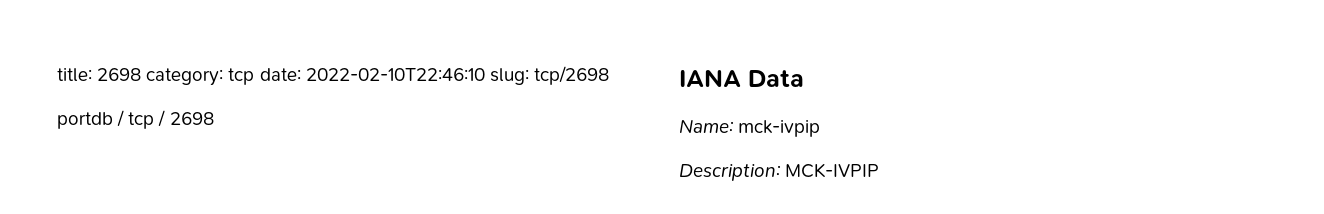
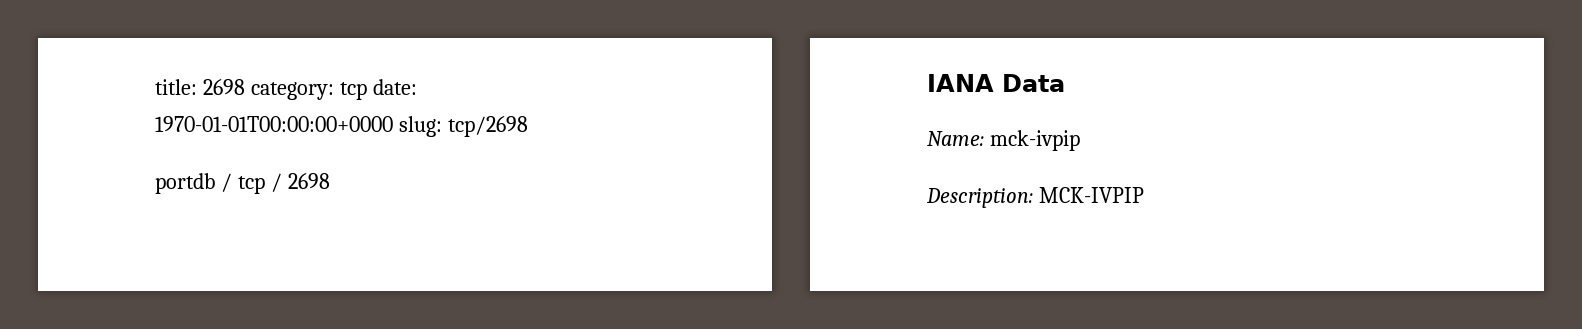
- title: 2698 category: tcp date: 2022-02-10T22:46:10 slug: tcp/2698
+ title: 2698 category: tcp date: 1970-01-01T00:00:00+0000 slug: tcp/2698

